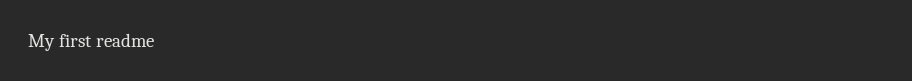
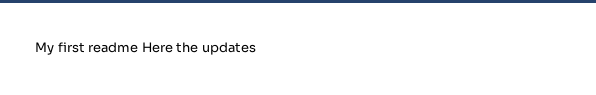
- My first readme
+ My first readme Here the updates

